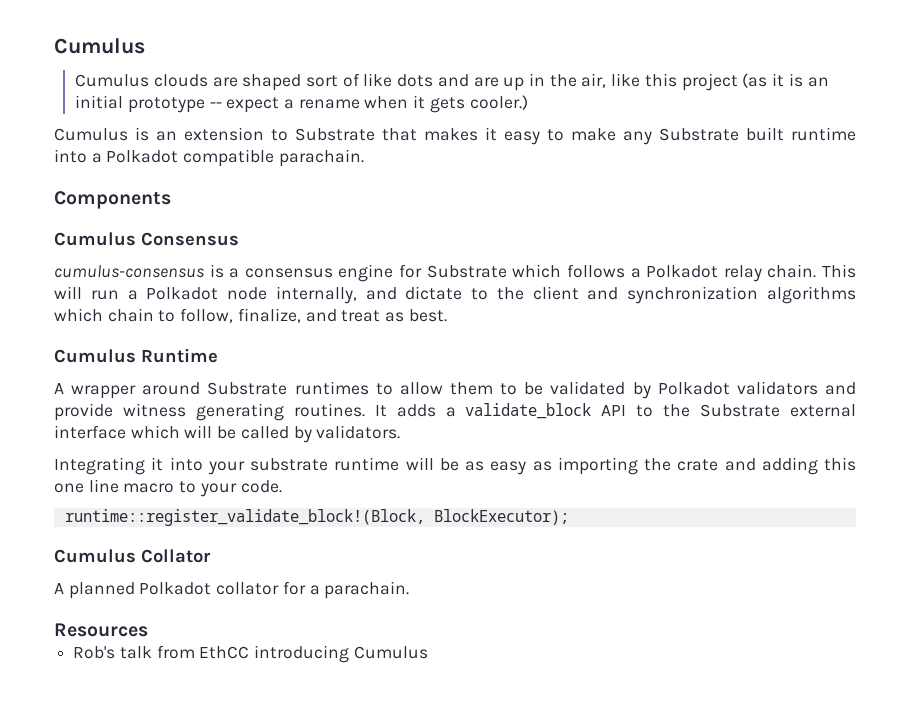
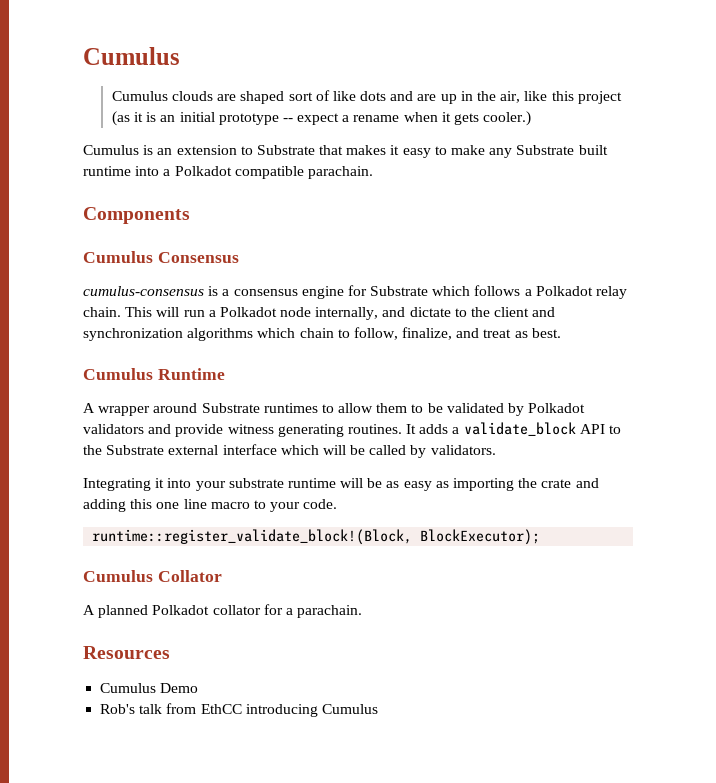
+ Cumulus Demo

